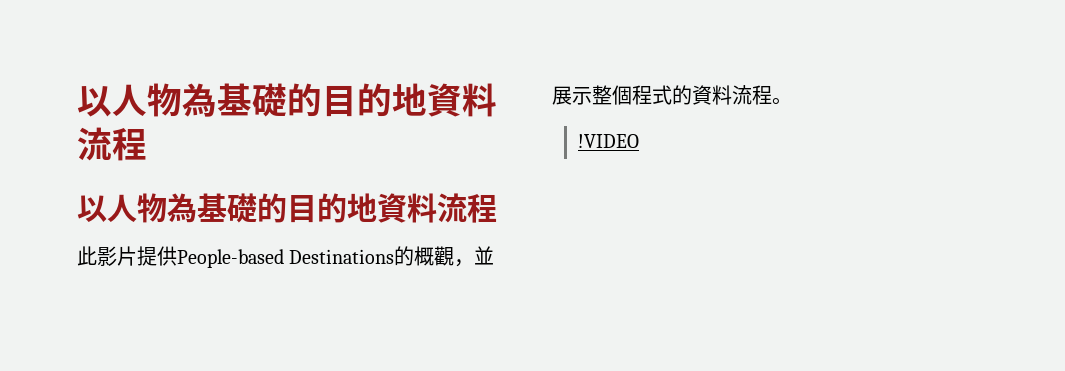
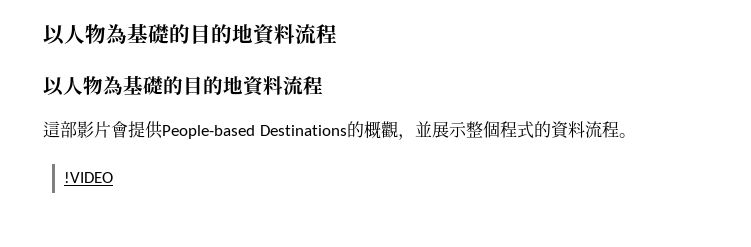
- 此影片提供People-based Destinations的概觀，並展示整個程式的資料流程。
+ 這部影片會提供People-based Destinations的概觀，並展示整個程式的資料流程。

